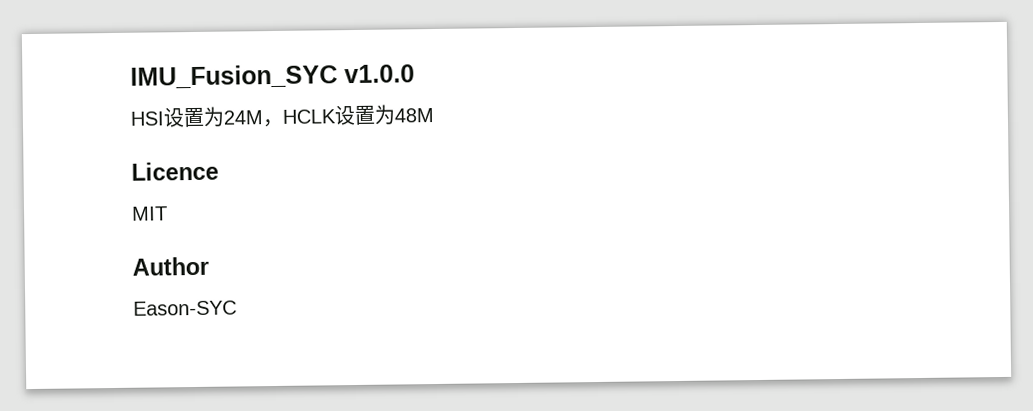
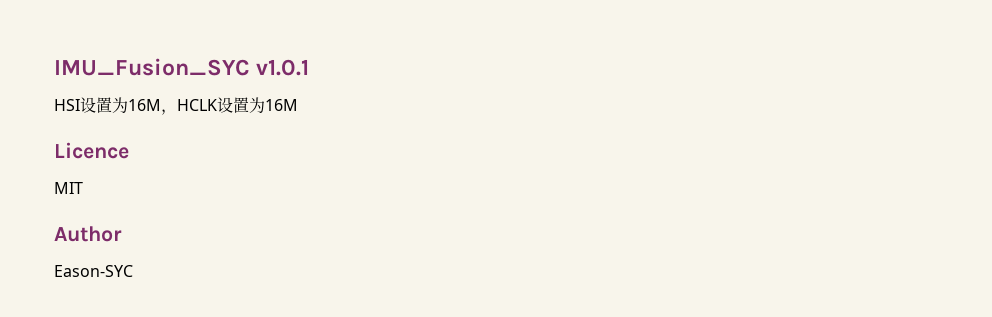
- IMU_Fusion_SYC v1.0.0
+ IMU_Fusion_SYC v1.0.1
- HSI设置为24M，HCLK设置为48M
+ HSI设置为16M，HCLK设置为16M

